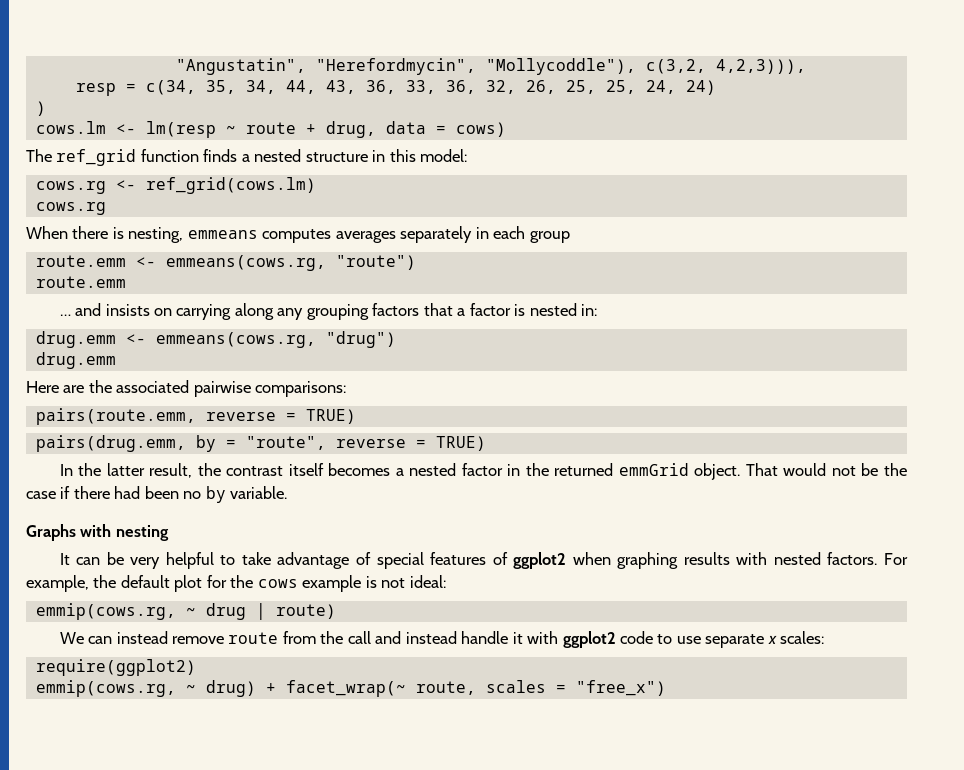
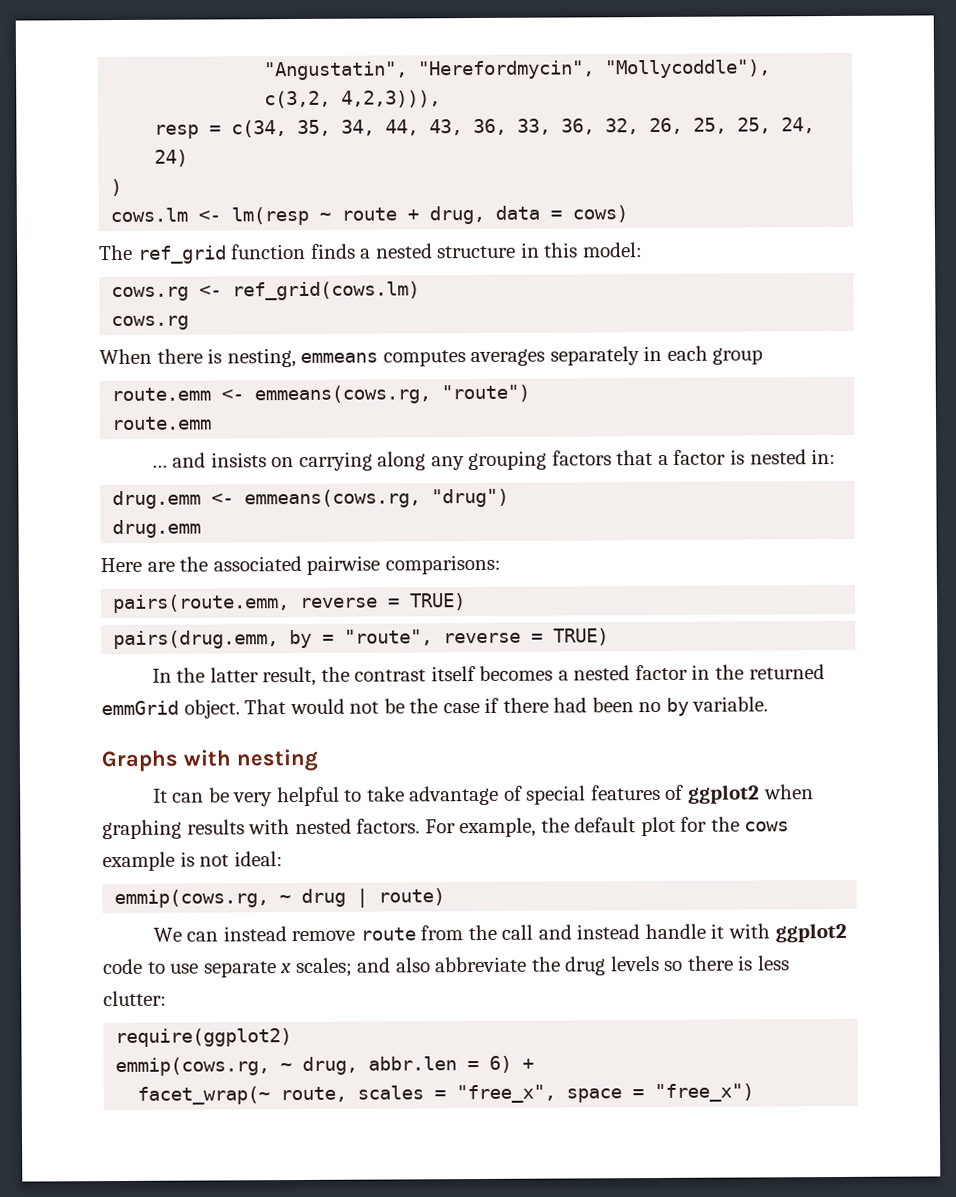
- We can instead remove route from the call and instead handle it with ggplot2 code to use separate x scales:
+ We can instead remove route from the call and instead handle it with ggplot2 code to use separate x scales; and also abbreviate the drug levels so there is less clutter:
- emmip(cows.rg, ~ drug) + facet_wrap(~ route, scales = "free_x")
+ emmip(cows.rg, ~ drug, abbr.len = 6) +
+ facet_wrap(~ route, scales = "free_x", space = "free_x")

